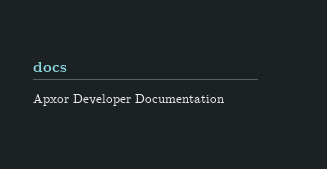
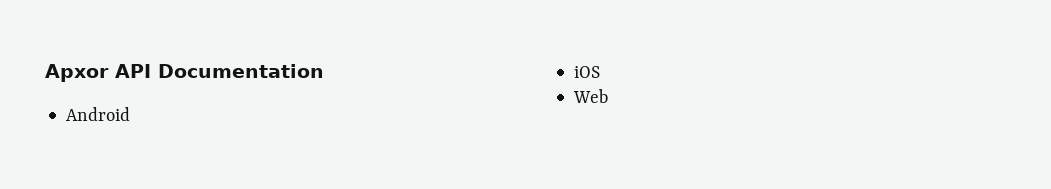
- docs
- Apxor Developer Documentation
+ Apxor API Documentation
+ Android
+ iOS
+ Web

